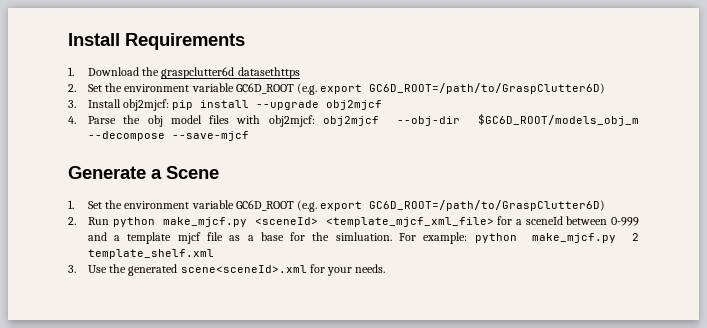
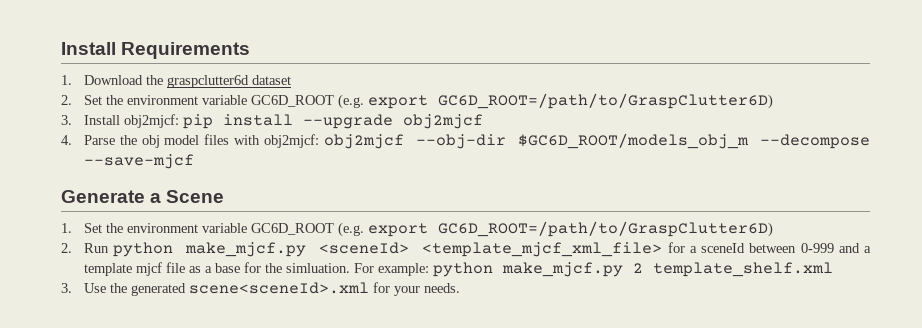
- 1. Download the graspclutter6d datasethttps
+ 1. Download the graspclutter6d dataset

